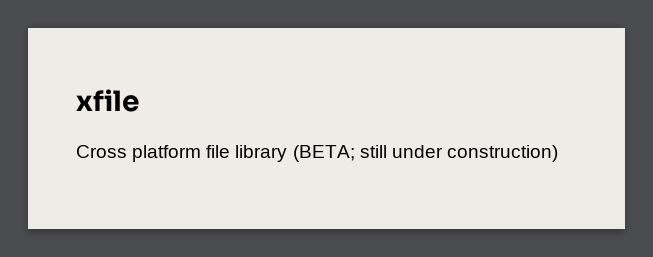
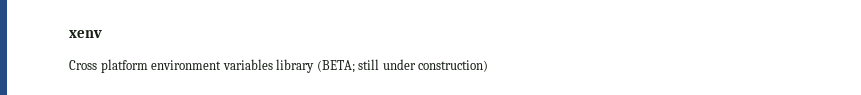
- xfile
+ xenv
- Cross platform file library (BETA; still under construction)
+ Cross platform environment variables library (BETA; still under construction)

